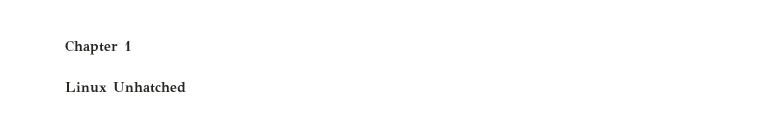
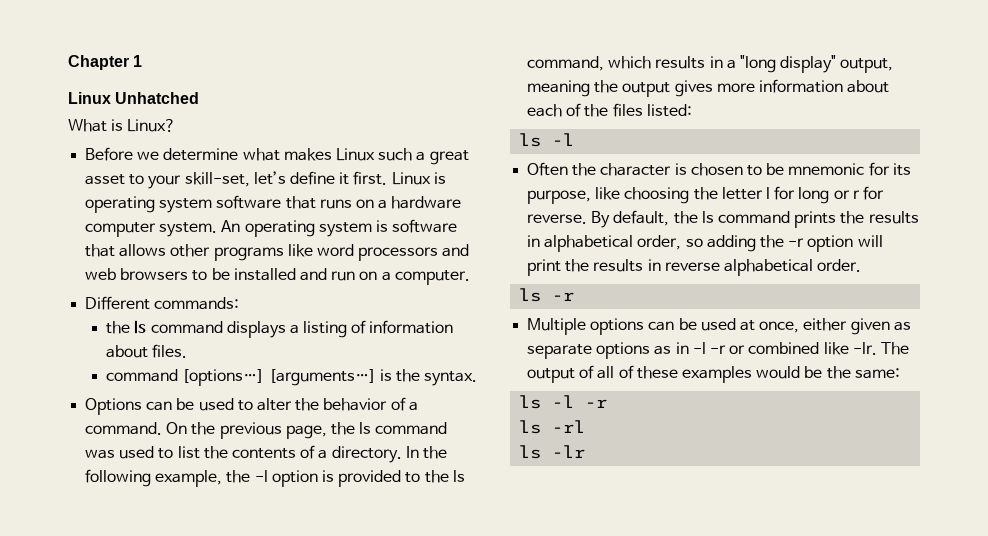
+ What is Linux?
+ Before we determine what makes Linux such a great asset to your skill-set, let’s define it first. Linux is operating system software that runs on a hardware computer system. An operating system is software that allows other programs like word processors and web browsers to be installed and run on a computer.
+ Different commands:
+ the ls command displays a listing of information about files.
+ command [options…] [arguments…] is the syntax.
+ Options can be used to alter the behavior of a command. On the previous page, the ls command was used to list the contents of a directory. In the following example, the -l option is provided to the ls command, which results in a "long display" output, meaning the output gives more information about each of the files listed:
+ ls -l
+ Often the character is chosen to be mnemonic for its purpose, like choosing the letter l for long or r for reverse. By default, the ls command prints the results in alphabetical order, so adding the -r option will print the results in reverse alphabetical order.
+ ls -r
+ Multiple options can be used at once, either given as separate options as in -l -r or combined like -lr. The output of all of these examples would be the same:
+ ls -l -r
+ ls -rl
+ ls -lr

